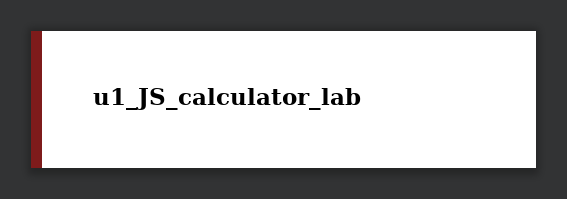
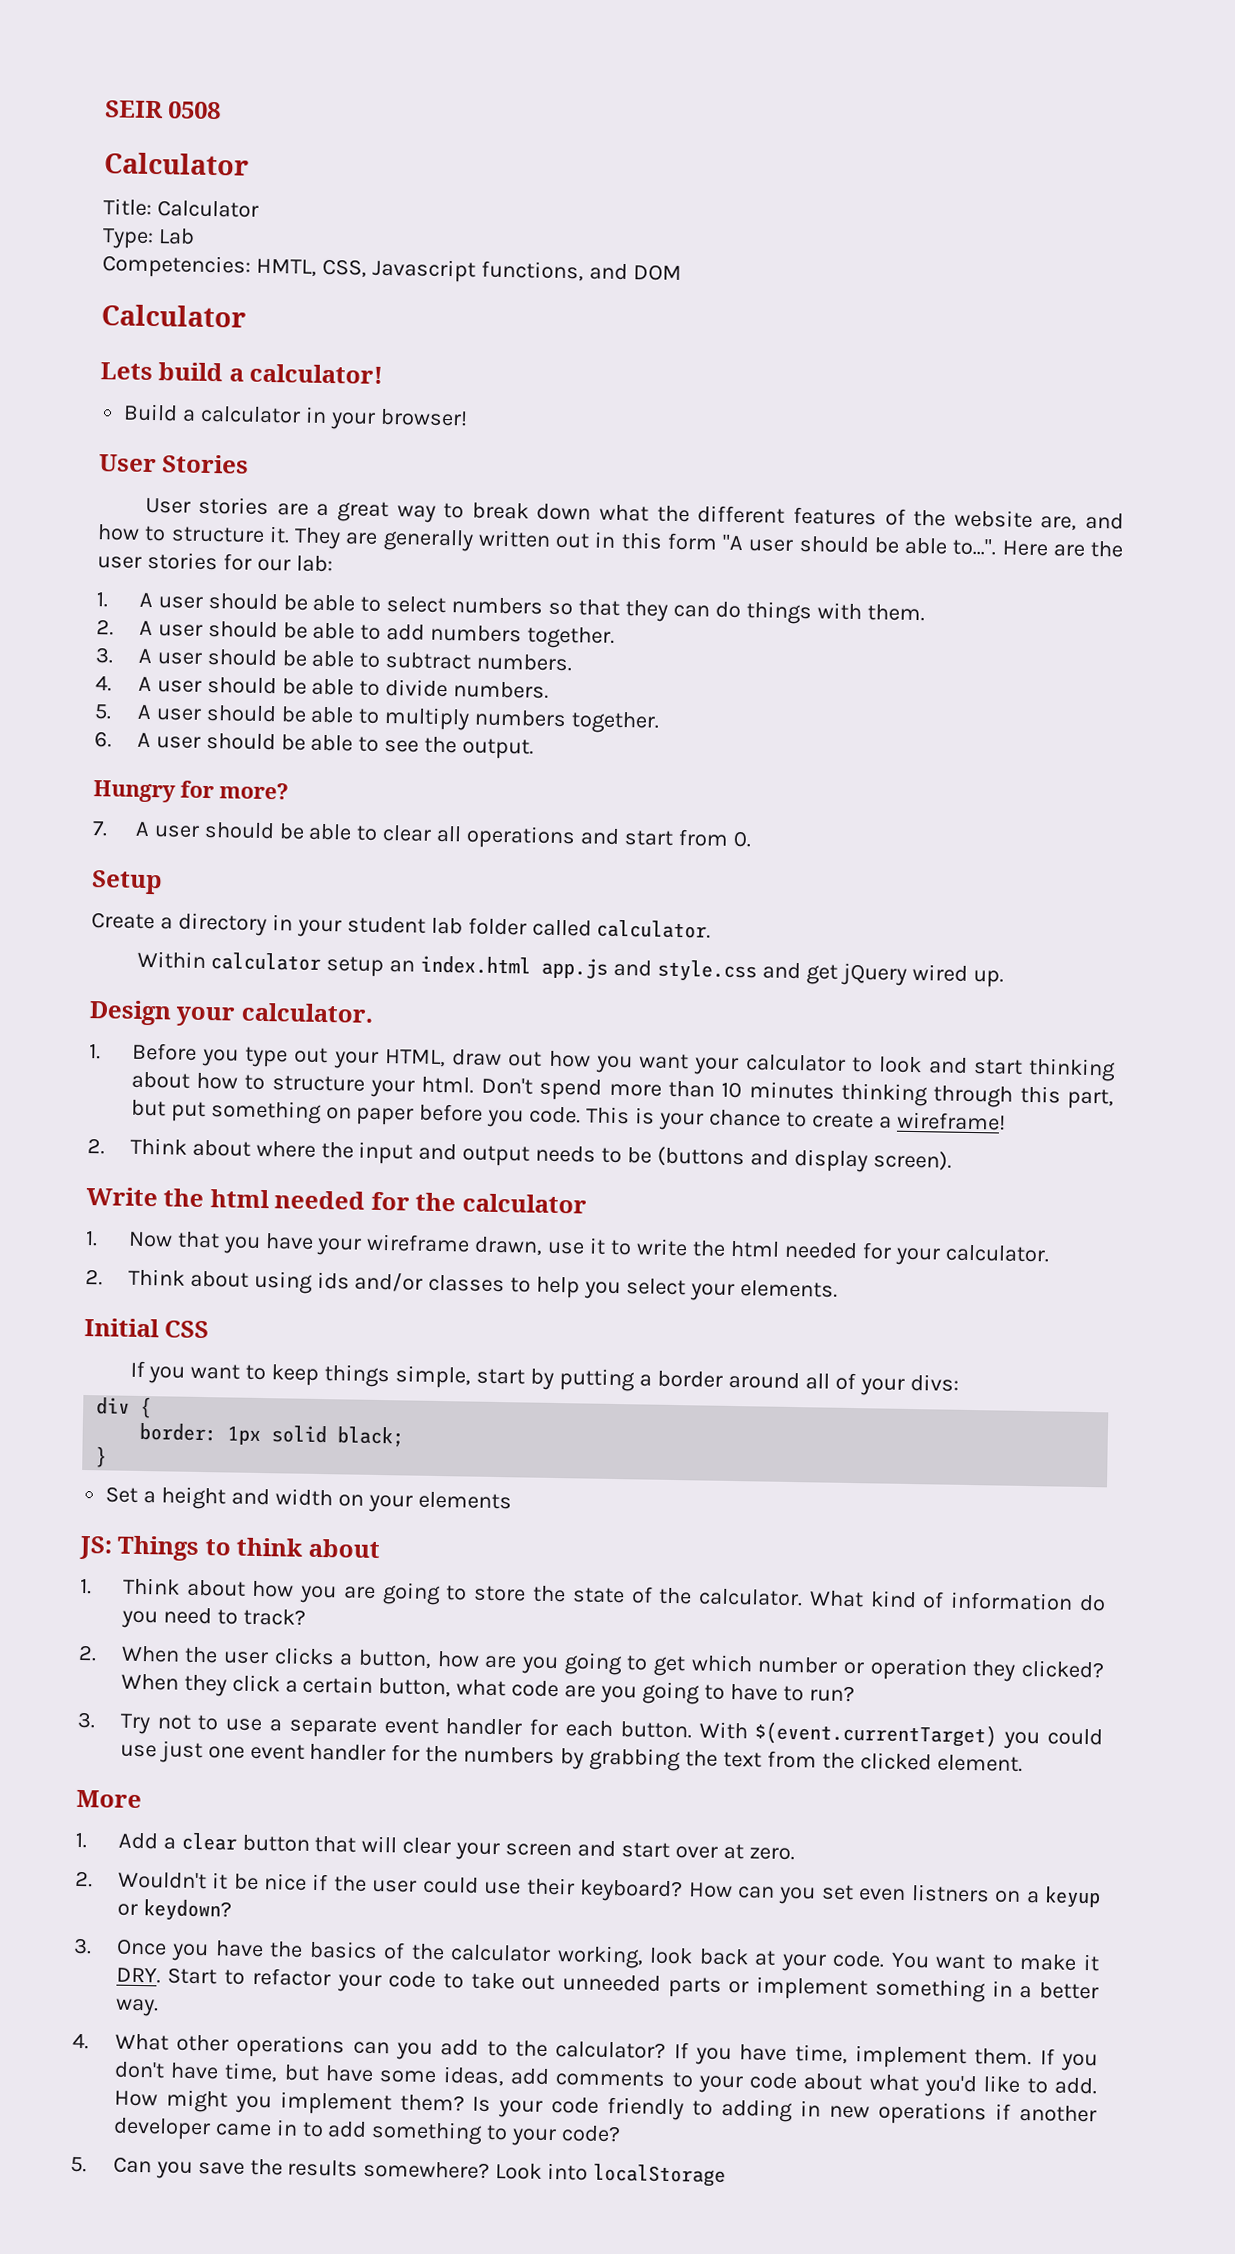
- u1_JS_calculator_lab
+ SEIR 0508
+ Calculator
+ Title: Calculator
+ Type: Lab
+ Competencies: HMTL, CSS, Javascript functions, and DOM
+ Calculator
+ Lets build a calculator!
+ Build a calculator in your browser!
+ User Stories
+ User stories are a great way to break down what the different features of the website are, and how to structure it. They are generally written out in this form "A user should be able to...". Here are the user stories for our lab:
+ 1. A user should be able to select numbers so that they can do things with them.
+ 2. A user should be able to add numbers together.
+ 3. A user should be able to subtract numbers.
+ 4. A user should be able to divide numbers.
+ 5. A user should be able to multiply numbers together.
+ 6. A user should be able to see the output.
+ Hungry for more?
+ 7. A user should be able to clear all operations and start from 0.
+ Setup
+ Create a directory in your student lab folder called calculator.
+ Within calculator setup an index.html app.js and style.css and get jQuery wired up.
+ Design your calculator.
+ 1. Before you type out your HTML, draw out how you want your calculator to look and start thinking about how to structure your html. Don't spend more than 10 minutes thinking through this part, but put something on paper before you code. This is your chance to create a wireframe!
+ 2. Think about where the input and output needs to be (buttons and display screen).
+ Write the html needed for the calculator
+ 1. Now that you have your wireframe drawn, use it to write the html needed for your calculator.
+ 2. Think about using ids and/or classes to help you select your elements.
+ Initial CSS
+ If you want to keep things simple, start by putting a border around all of your divs:
+ div {
+ border: 1px solid black;
+ }
+ Set a height and width on your elements
+ JS: Things to think about
+ 1. Think about how you are going to store the state of the calculator. What kind of information do you need to track?
+ 2. When the user clicks a button, how are you going to get which number or operation they clicked? When they click a certain button, what code are you going to have to run?
+ 3. Try not to use a separate event handler for each button. With $(event.currentTarget) you could use just one event handler for the numbers by grabbing the text from the clicked element.
+ More
+ 1. Add a clear button that will clear your screen and start over at zero.
+ 2. Wouldn't it be nice if the user could use their keyboard? How can you set even listners on a keyup or keydown?
+ 3. Once you have the basics of the calculator working, look back at your code. You want to make it DRY. Start to refactor your code to take out unneeded parts or implement something in a better way.
+ 4. What other operations can you add to the calculator? If you have time, implement them. If you don't have time, but have some ideas, add comments to your code about what you'd like to add. How might you implement them? Is your code friendly to adding in new operations if another developer came in to add something to your code?
+ 5. Can you save the results somewhere? Look into localStorage

